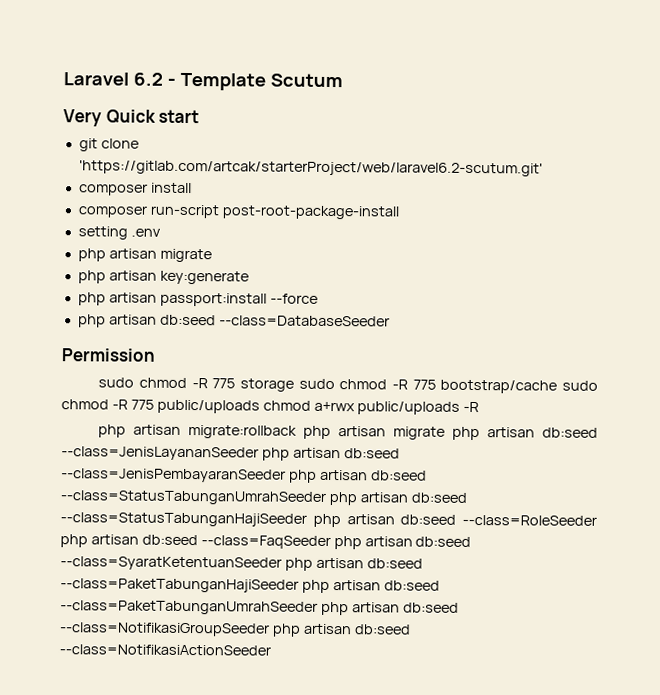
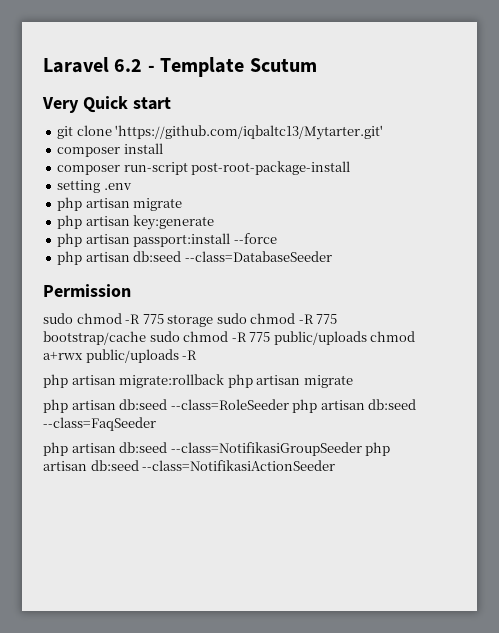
- git clone 'https://gitlab.com/artcak/starterProject/web/laravel6.2-scutum.git'
+ git clone 'https://github.com/iqbaltc13/Mytarter.git'
- php artisan migrate:rollback php artisan migrate php artisan db:seed --class=JenisLayananSeeder php artisan db:seed --class=JenisPembayaranSeeder php artisan db:seed --class=StatusTabunganUmrahSeeder php artisan db:seed --class=StatusTabunganHajiSeeder php artisan db:seed --class=RoleSeeder php artisan db:seed --class=FaqSeeder php artisan db:seed --class=SyaratKetentuanSeeder php artisan db:seed --class=PaketTabunganHajiSeeder php artisan db:seed --class=PaketTabunganUmrahSeeder php artisan db:seed --class=NotifikasiGroupSeeder php artisan db:seed --class=NotifikasiActionSeeder
+ php artisan migrate:rollback php artisan migrate
+ php artisan db:seed --class=RoleSeeder php artisan db:seed --class=FaqSeeder
+ php artisan db:seed --class=NotifikasiGroupSeeder php artisan db:seed --class=NotifikasiActionSeeder

